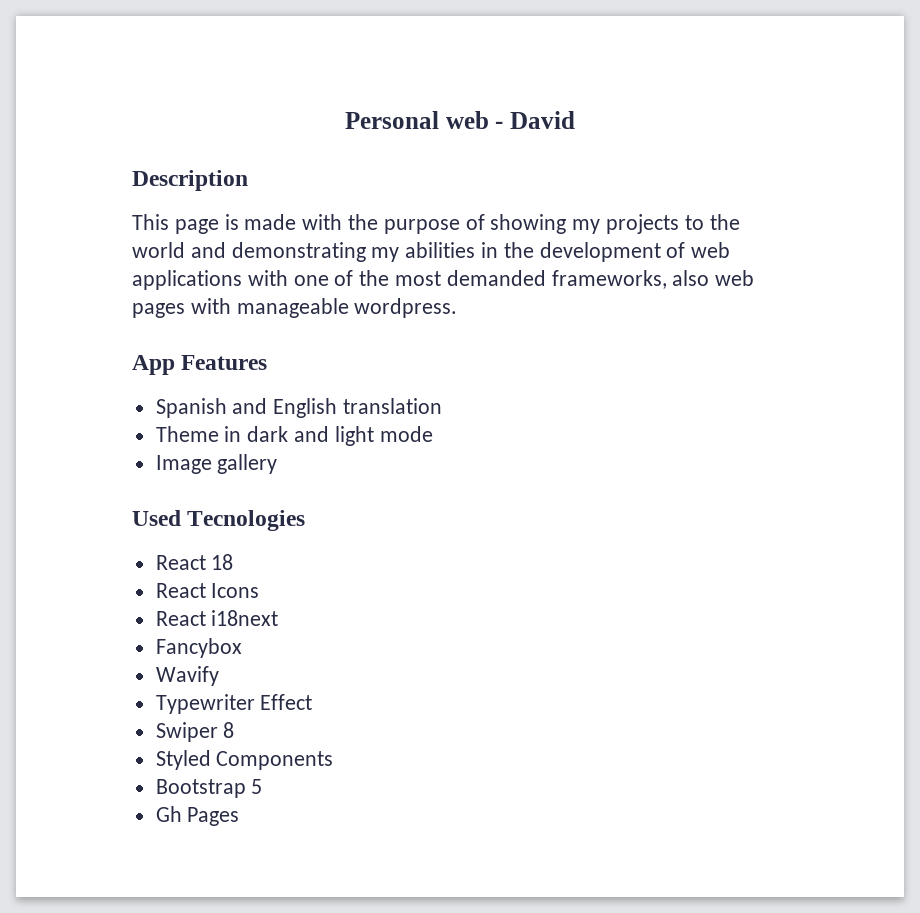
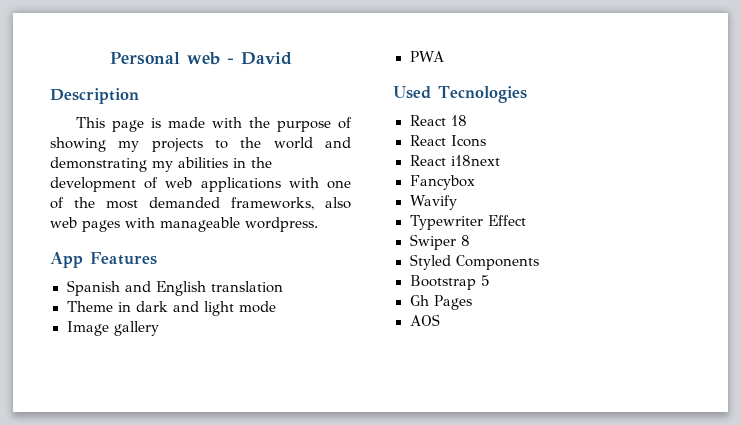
+ PWA
+ AOS

